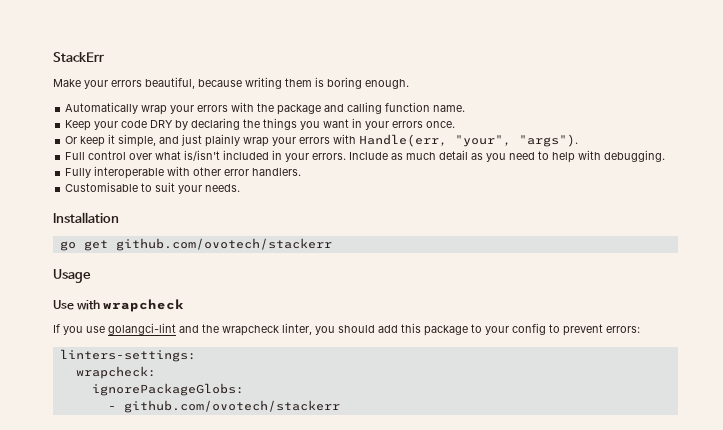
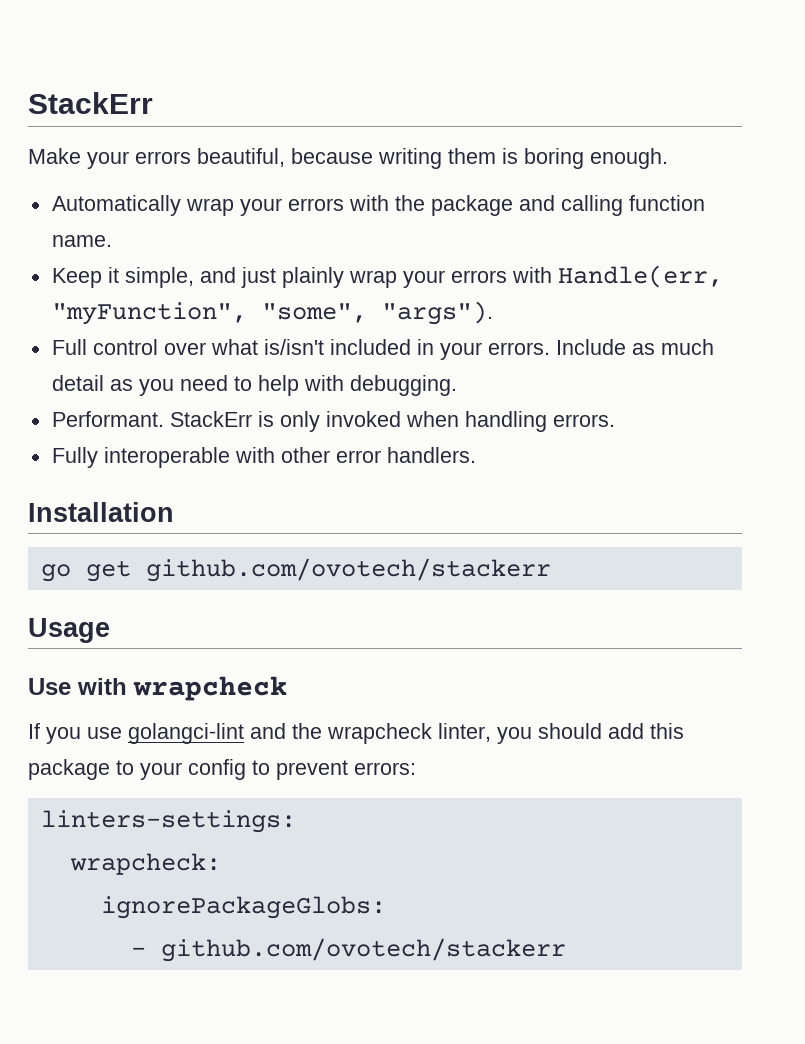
- Keep your code DRY by declaring the things you want in your errors once.
- Or keep it simple, and just plainly wrap your errors with Handle(err, "your", "args").
+ Keep it simple, and just plainly wrap your errors with Handle(err, "myFunction", "some", "args").
+ Performant. StackErr is only invoked when handling errors.
- Customisable to suit your needs.

